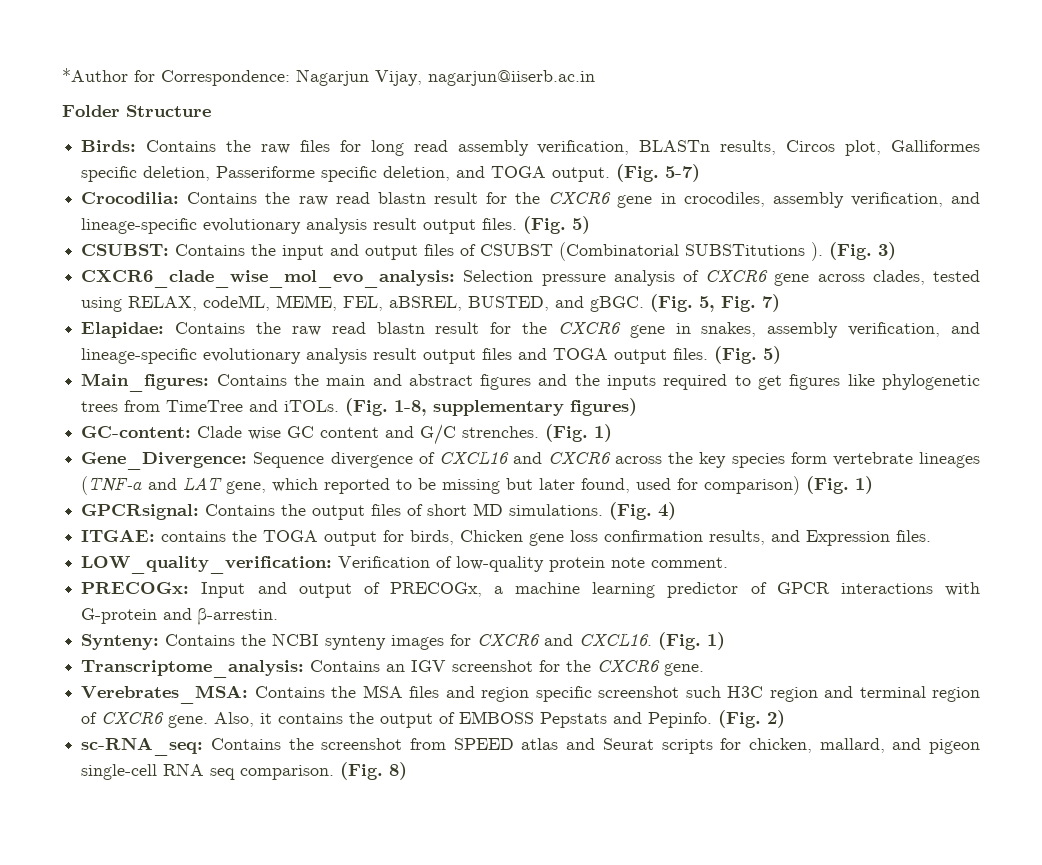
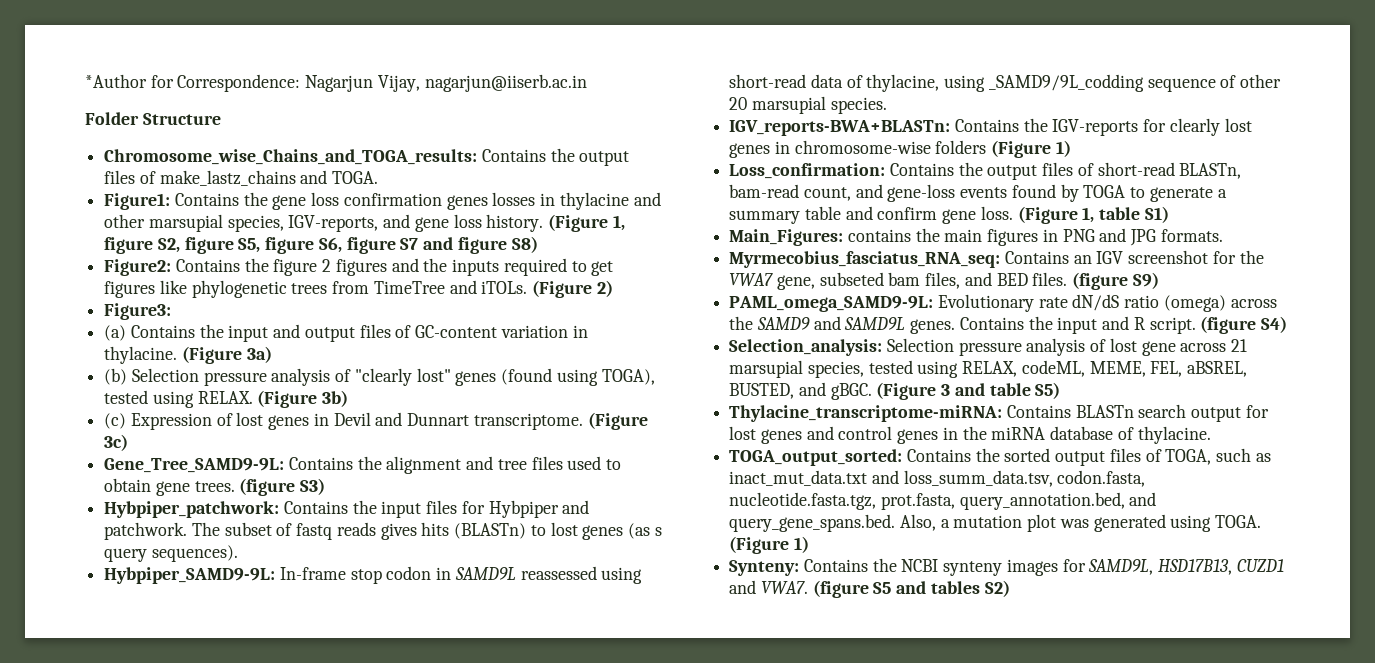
- Birds: Contains the raw files for long read assembly verification, BLASTn results, Circos plot, Galliformes specific deletion, Passeriforme specific deletion, and TOGA output. (Fig. 5-7)
- Crocodilia: Contains the raw read blastn result for the CXCR6 gene in crocodiles, assembly verification, and lineage-specific evolutionary analysis result output files. (Fig. 5)
- CSUBST: Contains the input and output files of CSUBST (Combinatorial SUBSTitutions ). (Fig. 3)
- CXCR6_clade_wise_mol_evo_analysis: Selection pressure analysis of CXCR6 gene across clades, tested using RELAX, codeML, MEME, FEL, aBSREL, BUSTED, and gBGC. (Fig. 5, Fig. 7)
- Elapidae: Contains the raw read blastn result for the CXCR6 gene in snakes, assembly verification, and lineage-specific evolutionary analysis result output files and TOGA output files. (Fig. 5)
- Main_figures: Contains the main and abstract figures and the inputs required to get figures like phylogenetic trees from TimeTree and iTOLs.
+ Chromosome_wise_Chains_and_TOGA_results: Contains the output files of make_lastz_chains and TOGA.
+ Figure1: Contains the gene loss confirmation genes losses in thylacine and other marsupial species, IGV-reports, and gene loss history. (Figure 1, figure S2, figure S5, figure S6, figure S7 and figure S8)
+ Figure2: Contains the figure 2 figures and the inputs required to get figures like phylogenetic trees from TimeTree and iTOLs.
- (Fig. 1-8, supplementary figures)
- GC-content: Clade wise GC content and G/C strenches. (Fig. 1)
- Gene_Divergence: Sequence divergence of CXCL16 and CXCR6 across the key species form vertebrate lineages (TNF-α and LAT gene, which reported to be missing but later found, used for comparison) (Fig. 1)
- GPCRsignal: Contains the output files of short MD simulations. (Fig. 4)
- ITGAE: contains the TOGA output for birds, Chicken gene loss confirmation results, and Expression files.
- LOW_quality_verification: Verification of low-quality protein note comment.
- PRECOGx: Input and output of PRECOGx, a machine learning predictor of GPCR interactions with G-protein and β-arrestin.
+ (Figure 2)
+ Figure3:
+ (a) Contains the input and output files of GC-content variation in thylacine. (Figure 3a)
+ (b) Selection pressure analysis of "clearly lost" genes (found using TOGA), tested using RELAX. (Figure 3b)
+ (c) Expression of lost genes in Devil and Dunnart transcriptome. (Figure 3c)
+ Gene_Tree_SAMD9-9L: Contains the alignment and tree files used to obtain gene trees. (figure S3)
+ Hybpiper_patchwork: Contains the input files for Hybpiper and patchwork. The subset of fastq reads gives hits (BLASTn) to lost genes (as s query sequences).
+ Hybpiper_SAMD9-9L: In-frame stop codon in SAMD9L reassessed using short-read data of thylacine, using _SAMD9/9L_codding sequence of other 20 marsupial species.
+ IGV_reports-BWA+BLASTn: Contains the IGV-reports for clearly lost genes in chromosome-wise folders (Figure 1)
+ Loss_confirmation: Contains the output files of short-read BLASTn, bam-read count, and gene-loss events found by TOGA to generate a summary table and confirm gene loss. (Figure 1, table S1)
+ Main_Figures: contains the main figures in PNG and JPG formats.
+ Myrmecobius_fasciatus_RNA_seq: Contains an IGV screenshot for the VWA7 gene, subseted bam files, and BED files. (figure S9)
+ PAML_omega_SAMD9-9L: Evolutionary rate dN/dS ratio (omega) across the SAMD9 and SAMD9L genes. Contains the input and R script. (figure S4)
+ Selection_analysis: Selection pressure analysis of lost gene across 21 marsupial species, tested using RELAX, codeML, MEME, FEL, aBSREL, BUSTED, and gBGC. (Figure 3 and table S5)
+ Thylacine_transcriptome-miRNA: Contains BLASTn search output for lost genes and control genes in the miRNA database of thylacine.
+ TOGA_output_sorted: Contains the sorted output files of TOGA, such as inact_mut_data.txt and loss_summ_data.tsv, codon.fasta, nucleotide.fasta.tgz, prot.fasta, query_annotation.bed, and query_gene_spans.bed. Also, a mutation plot was generated using TOGA. (Figure 1)
- Synteny: Contains the NCBI synteny images for CXCR6 and CXCL16. (Fig. 1)
- Transcriptome_analysis: Contains an IGV screenshot for the CXCR6 gene.
- Verebrates_MSA: Contains the MSA files and region specific screenshot such H3C region and terminal region of CXCR6 gene. Also, it contains the output of EMBOSS Pepstats and Pepinfo. (Fig. 2)
- sc-RNA_seq: Contains the screenshot from SPEED atlas and Seurat scripts for chicken, mallard, and pigeon single-cell RNA seq comparison. (Fig. 8)
+ Synteny: Contains the NCBI synteny images for SAMD9L, HSD17B13, CUZD1 and VWA7. (figure S5 and tables S2)

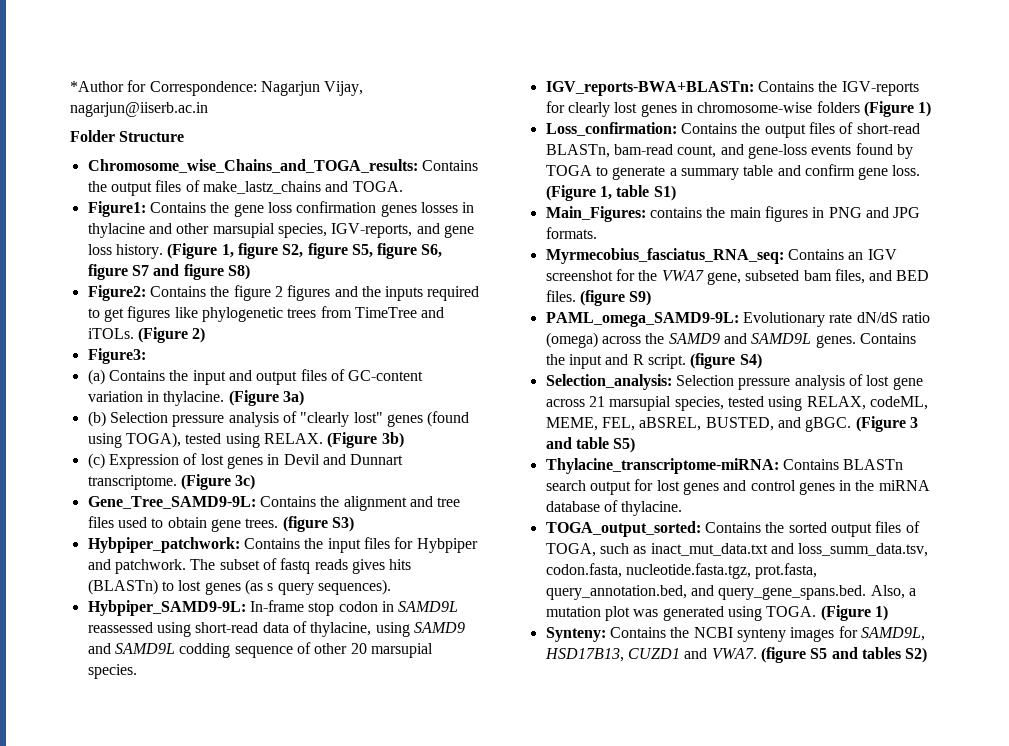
- Hybpiper_SAMD9-9L: In-frame stop codon in SAMD9L reassessed using short-read data of thylacine, using _SAMD9/9L_codding sequence of other 20 marsupial species.
+ Hybpiper_SAMD9-9L: In-frame stop codon in SAMD9L reassessed using short-read data of thylacine, using SAMD9 and SAMD9L codding sequence of other 20 marsupial species.

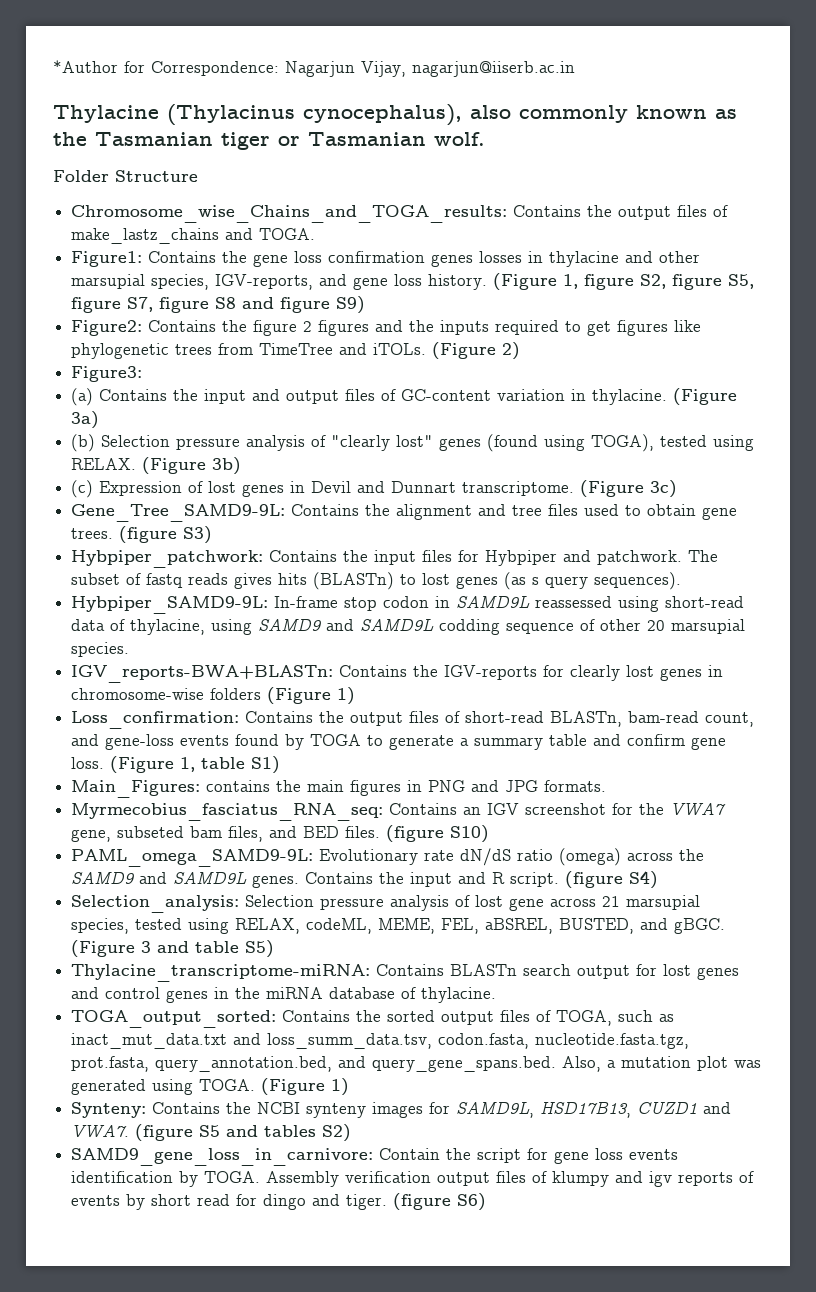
+ Thylacine (Thylacinus cynocephalus), also commonly known as the Tasmanian tiger or Tasmanian wolf.
- (Figure 1, figure S2, figure S5, figure S6, figure S7 and figure S8)
+ (Figure 1, figure S2, figure S5, figure S7, figure S8 and figure S9)
- (figure S9)
+ (figure S10)
+ SAMD9_gene_loss_in_carnivore: Contain the script for gene loss events identification by TOGA. Assembly verification output files of klumpy and igv reports of events by short read for dingo and tiger. (figure S6)

